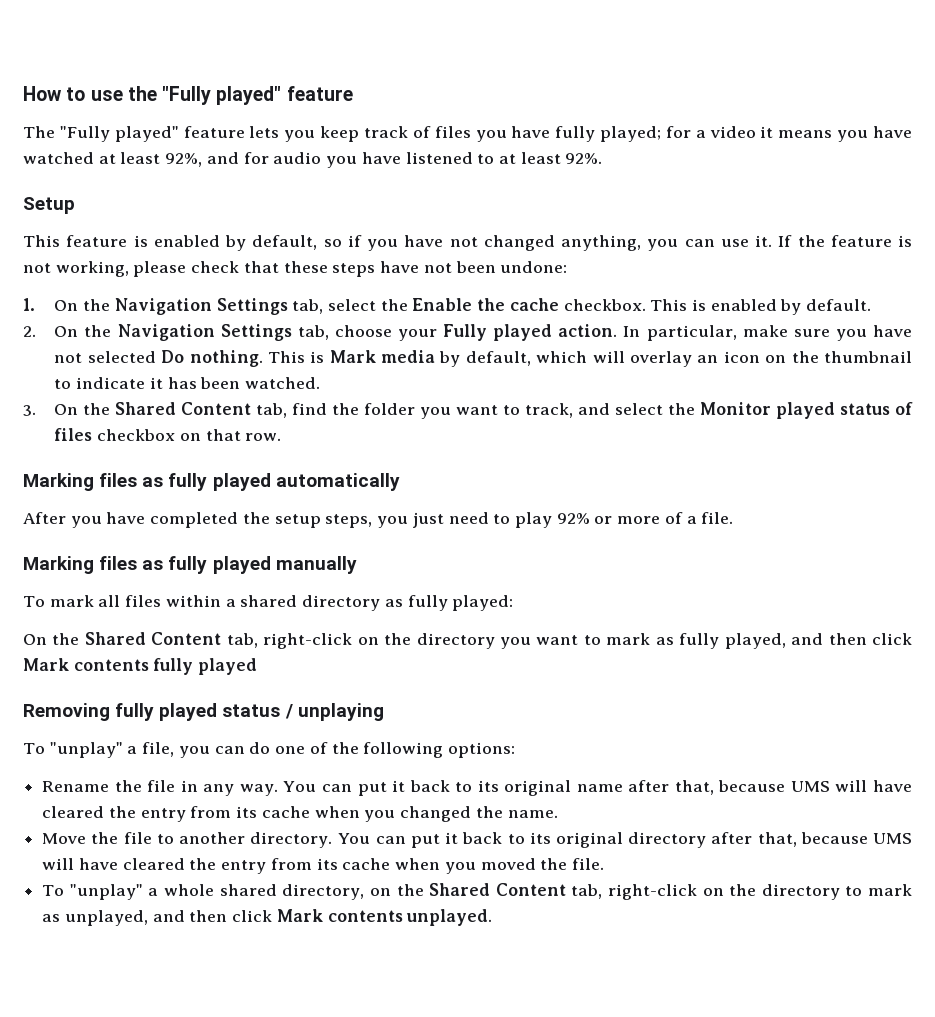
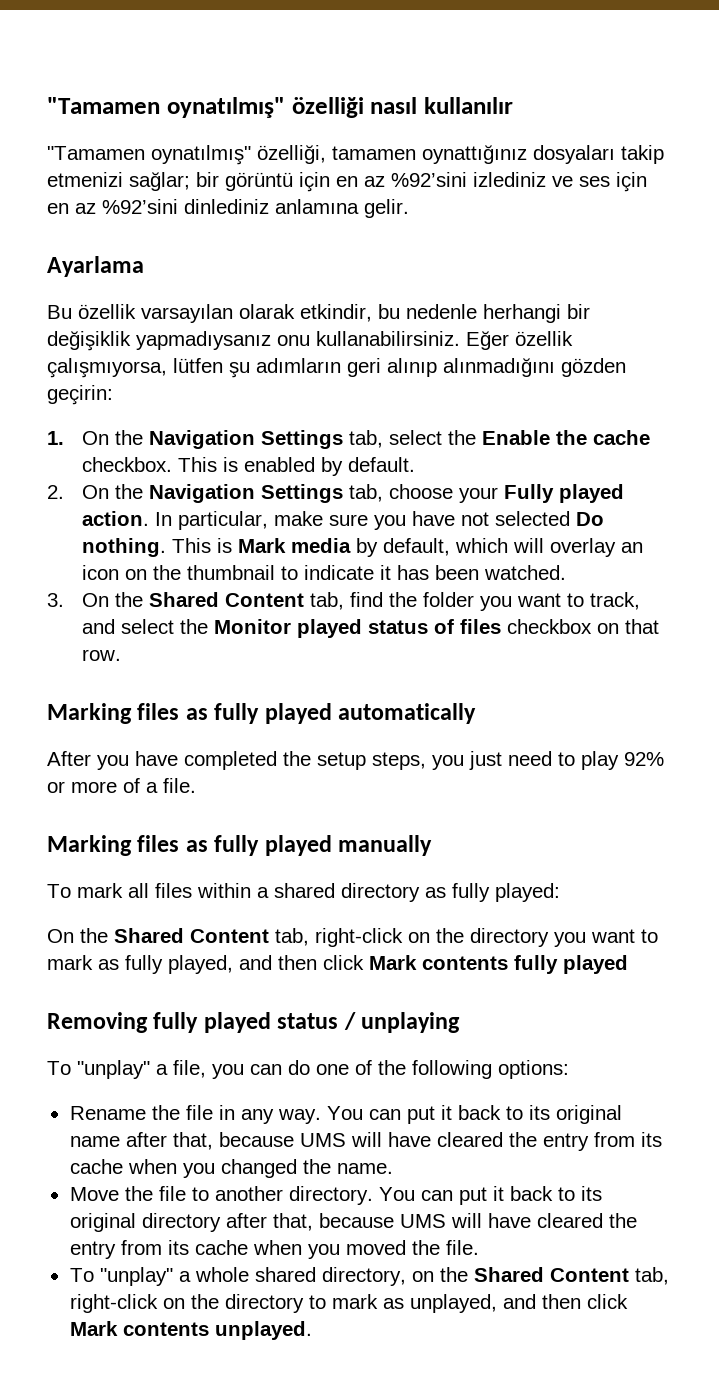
- How to use the "Fully played" feature
- The "Fully played" feature lets you keep track of files you have fully played; for a video it means you have watched at least 92%, and for audio you have listened to at least 92%.
- Setup
- This feature is enabled by default, so if you have not changed anything, you can use it. If the feature is not working, please check that these steps have not been undone:
+ "Tamamen oynatılmış" özelliği nasıl kullanılır
+ "Tamamen oynatılmış" özelliği, tamamen oynattığınız dosyaları takip etmenizi sağlar; bir görüntü için en az %92’sini izlediniz ve ses için en az %92’sini dinlediniz anlamına gelir.
+ Ayarlama
+ Bu özellik varsayılan olarak etkindir, bu nedenle herhangi bir değişiklik yapmadıysanız onu kullanabilirsiniz. Eğer özellik çalışmıyorsa, lütfen şu adımların geri alınıp alınmadığını gözden geçirin:

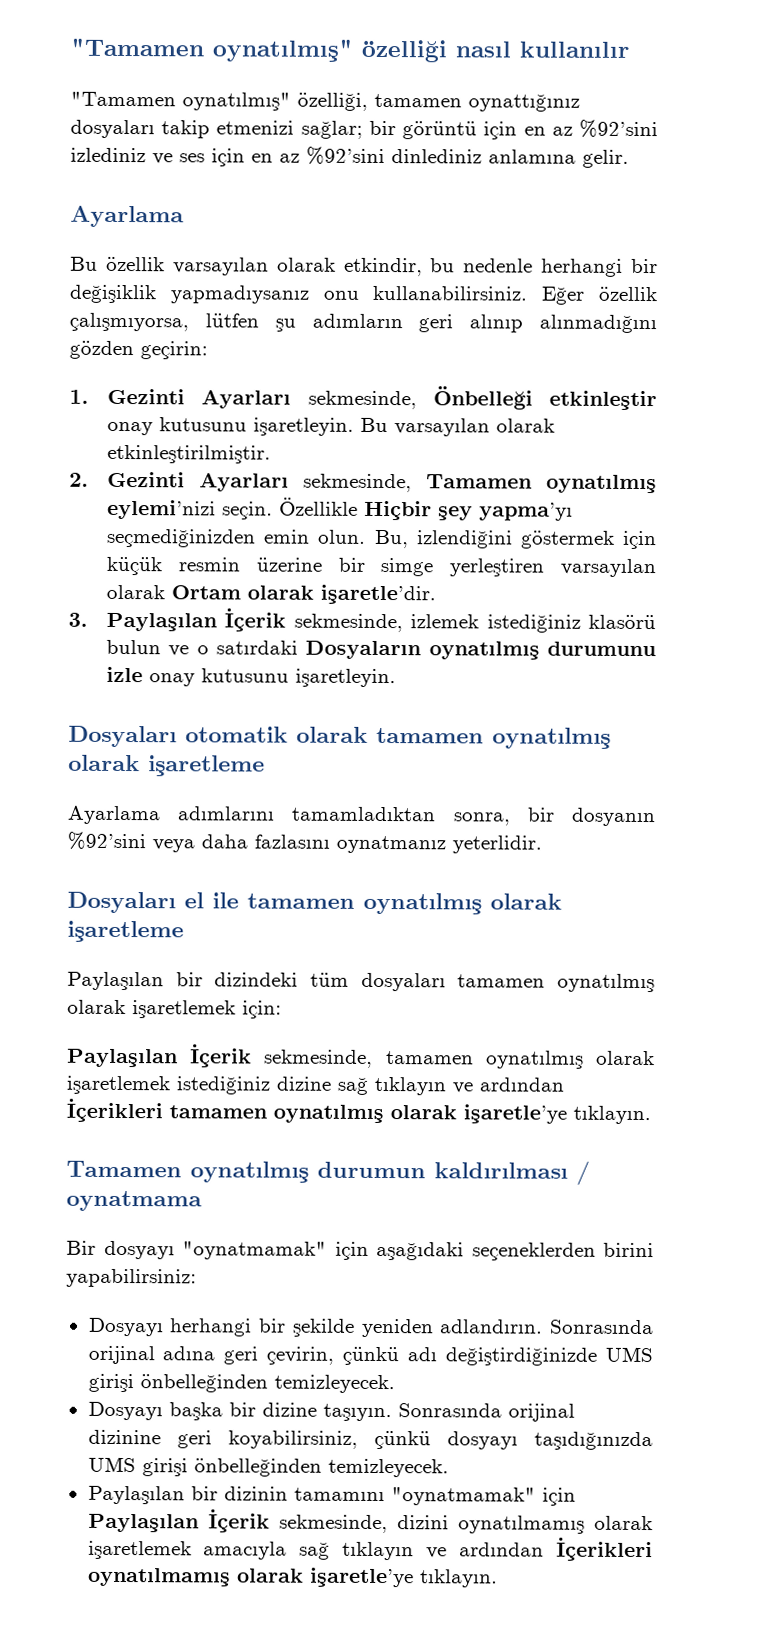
- 1. On the Navigation Settings tab, select the Enable the cache checkbox. This is enabled by default.
- 2. On the Navigation Settings tab, choose your Fully played action. In particular, make sure you have not selected Do nothing. This is Mark media by default, which will overlay an icon on the thumbnail to indicate it has been watched.
- 3. On the Shared Content tab, find the folder you want to track, and select the Monitor played status of files checkbox on that row.
- Marking files as fully played automatically
- After you have completed the setup steps, you just need to play 92% or more of a file.
- Marking files as fully played manually
- To mark all files within a shared directory as fully played:
- On the Shared Content tab, right-click on the directory you want to mark as fully played, and then click Mark contents fully played
- Removing fully played status / unplaying
- To "unplay" a file, you can do one of the following options:
- Rename the file in any way. You can put it back to its original name after that, because UMS will have cleared the entry from its cache when you changed the name.
- Move the file to another directory. You can put it back to its original directory after that, because UMS will have cleared the entry from its cache when you moved the file.
- To "unplay" a whole shared directory, on the Shared Content tab, right-click on the directory to mark as unplayed, and then click Mark contents unplayed.
+ 1. Gezinti Ayarları sekmesinde, Önbelleği etkinleştir onay kutusunu işaretleyin. Bu varsayılan olarak etkinleştirilmiştir.
+ 2. Gezinti Ayarları sekmesinde, Tamamen oynatılmış eylemi’nizi seçin. Özellikle Hiçbir şey yapma’yı seçmediğinizden emin olun. Bu, izlendiğini göstermek için küçük resmin üzerine bir simge yerleştiren varsayılan olarak Ortam olarak işaretle’dir.
+ 3. Paylaşılan İçerik sekmesinde, izlemek istediğiniz klasörü bulun ve o satırdaki Dosyaların oynatılmış durumunu izle onay kutusunu işaretleyin.
+ Dosyaları otomatik olarak tamamen oynatılmış olarak işaretleme
+ Ayarlama adımlarını tamamladıktan sonra, bir dosyanın %92’sini veya daha fazlasını oynatmanız yeterlidir.
+ Dosyaları el ile tamamen oynatılmış olarak işaretleme
+ Paylaşılan bir dizindeki tüm dosyaları tamamen oynatılmış olarak işaretlemek için:
+ Paylaşılan İçerik sekmesinde, tamamen oynatılmış olarak işaretlemek istediğiniz dizine sağ tıklayın ve ardından İçerikleri tamamen oynatılmış olarak işaretle’ye tıklayın.
+ Tamamen oynatılmış durumun kaldırılması / oynatmama
+ Bir dosyayı "oynatmamak" için aşağıdaki seçeneklerden birini yapabilirsiniz:
+ Dosyayı herhangi bir şekilde yeniden adlandırın. Sonrasında orijinal adına geri çevirin, çünkü adı değiştirdiğinizde UMS girişi önbelleğinden temizleyecek.
+ Dosyayı başka bir dizine taşıyın. Sonrasında orijinal dizinine geri koyabilirsiniz, çünkü dosyayı taşıdığınızda UMS girişi önbelleğinden temizleyecek.
+ Paylaşılan bir dizinin tamamını "oynatmamak" için Paylaşılan İçerik sekmesinde, dizini oynatılmamış olarak işaretlemek amacıyla sağ tıklayın ve ardından İçerikleri oynatılmamış olarak işaretle’ye tıklayın.

